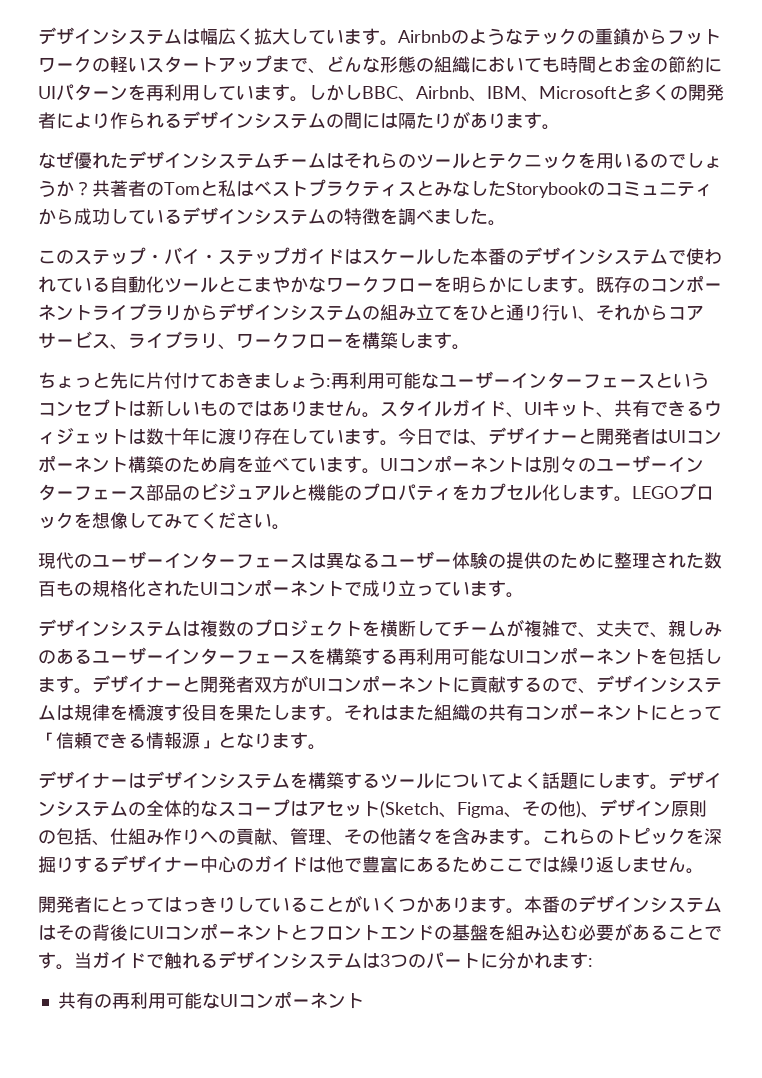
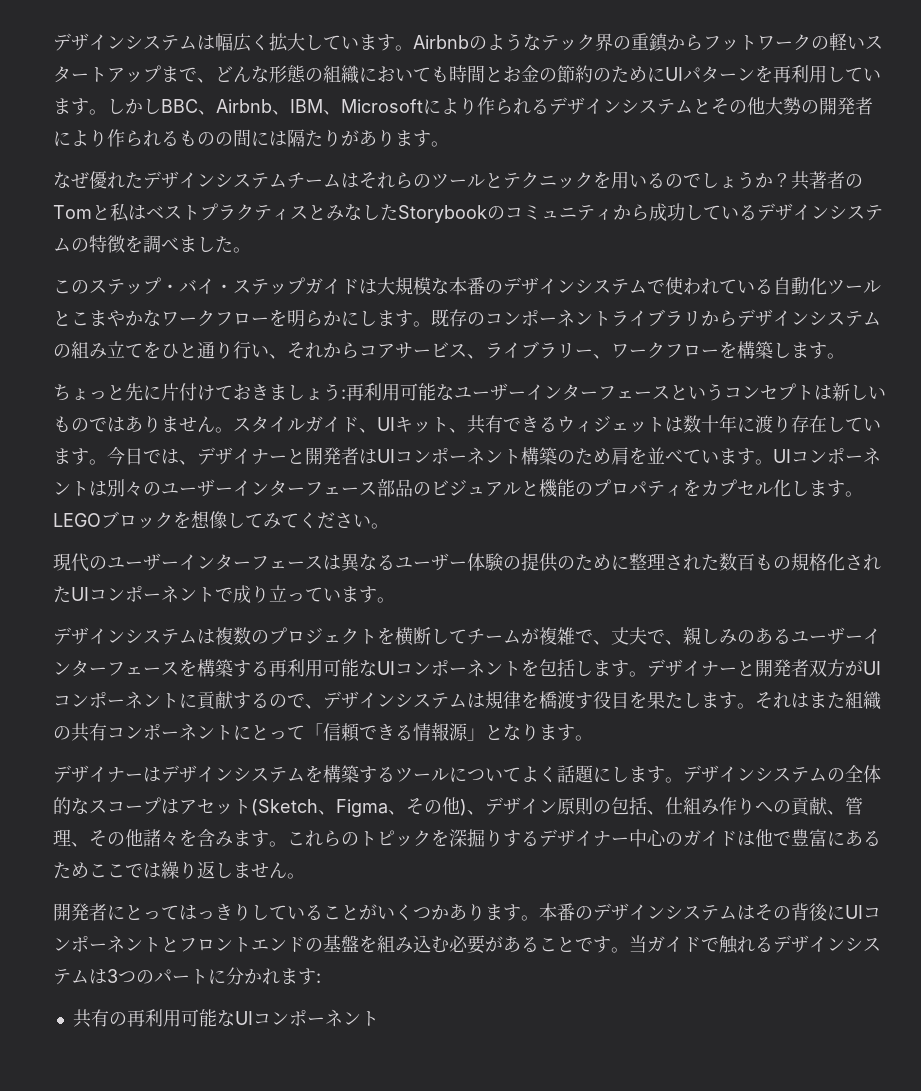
- Airbnbのようなテックの重鎮からフットワークの軽いスタートアップまで、どんな形態の組織においても時間とお金の節約にUIパターンを再利用しています。
+ Airbnbのようなテック界の重鎮からフットワークの軽いスタートアップまで、どんな形態の組織においても時間とお金の節約のためにUIパターンを再利用しています。
- しかしBBC、Airbnb、IBM、Microsoftと多くの開発者により作られるデザインシステムの間には隔たりがあります。
+ しかしBBC、Airbnb、IBM、Microsoftにより作られるデザインシステムとその他大勢の開発者により作られるものの間には隔たりがあります。
- このステップ・バイ・ステップガイドはスケールした本番のデザインシステムで使われている自動化ツールとこまやかなワークフローを明らかにします。
+ このステップ・バイ・ステップガイドは大規模な本番のデザインシステムで使われている自動化ツールとこまやかなワークフローを明らかにします。
- 既存のコンポーネントライブラリからデザインシステムの組み立てをひと通り行い、それからコアサービス、ライブラリ、ワークフローを構築します。
+ 既存のコンポーネントライブラリからデザインシステムの組み立てをひと通り行い、それからコアサービス、ライブラリー、ワークフローを構築します。

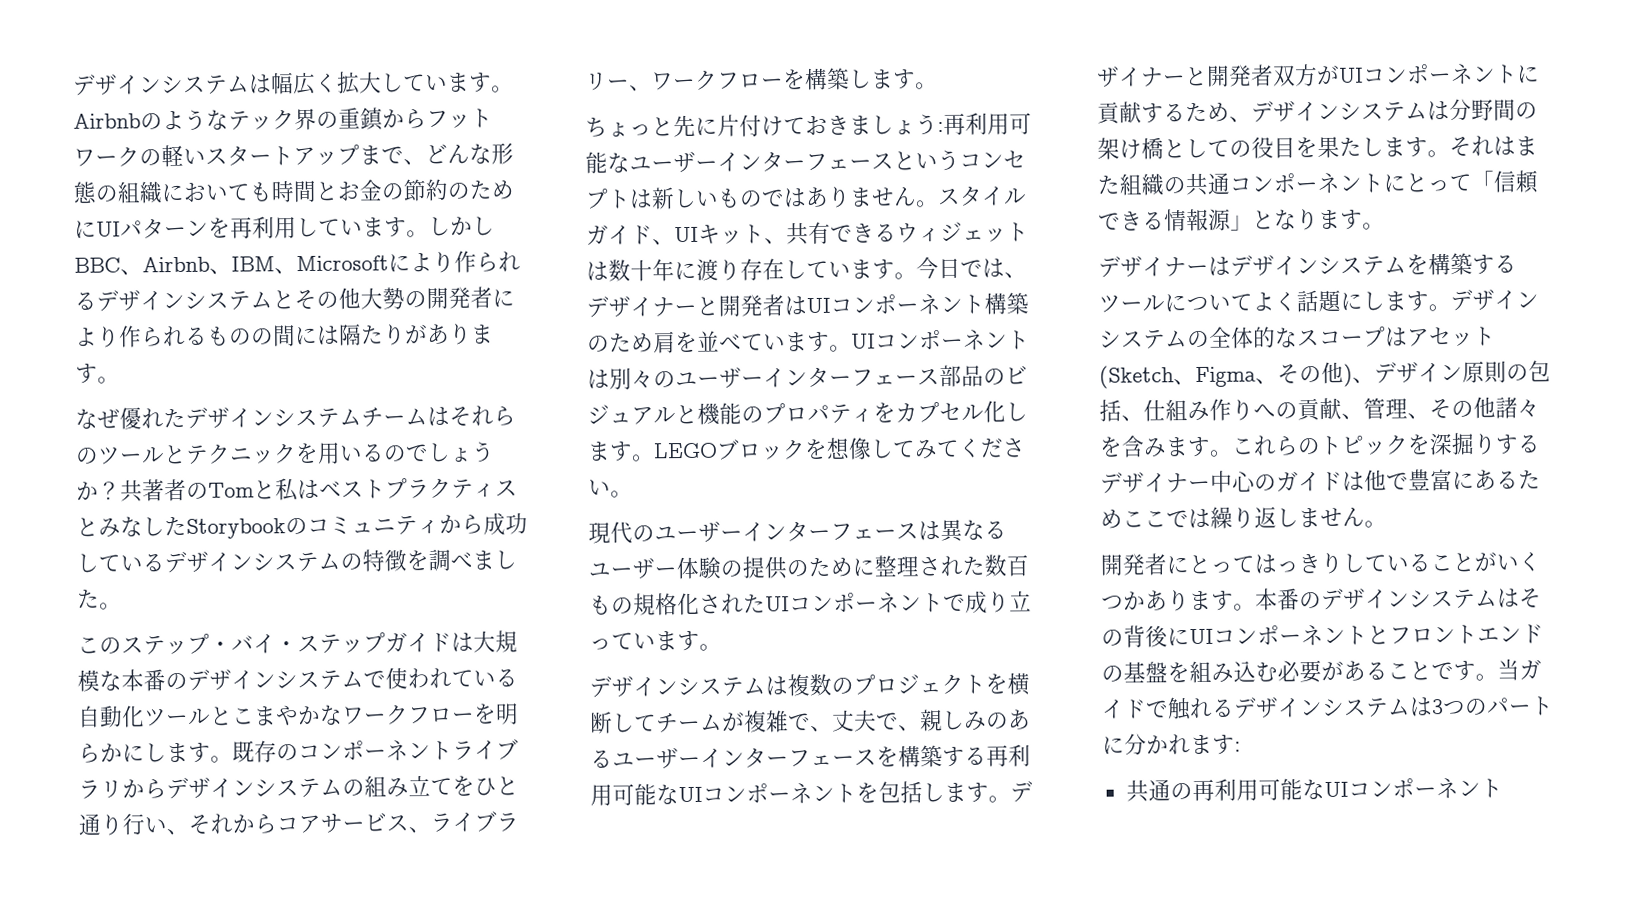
- デザイナーと開発者双方がUIコンポーネントに貢献するので、デザインシステムは規律を橋渡す役目を果たします。
+ デザイナーと開発者双方がUIコンポーネントに貢献するため、デザインシステムは分野間の架け橋としての役目を果たします。
- それはまた組織の共有コンポーネントにとって「信頼できる情報源」となります。
+ それはまた組織の共通コンポーネントにとって「信頼できる情報源」となります。
- 共有の再利用可能なUIコンポーネント
+ 共通の再利用可能なUIコンポーネント

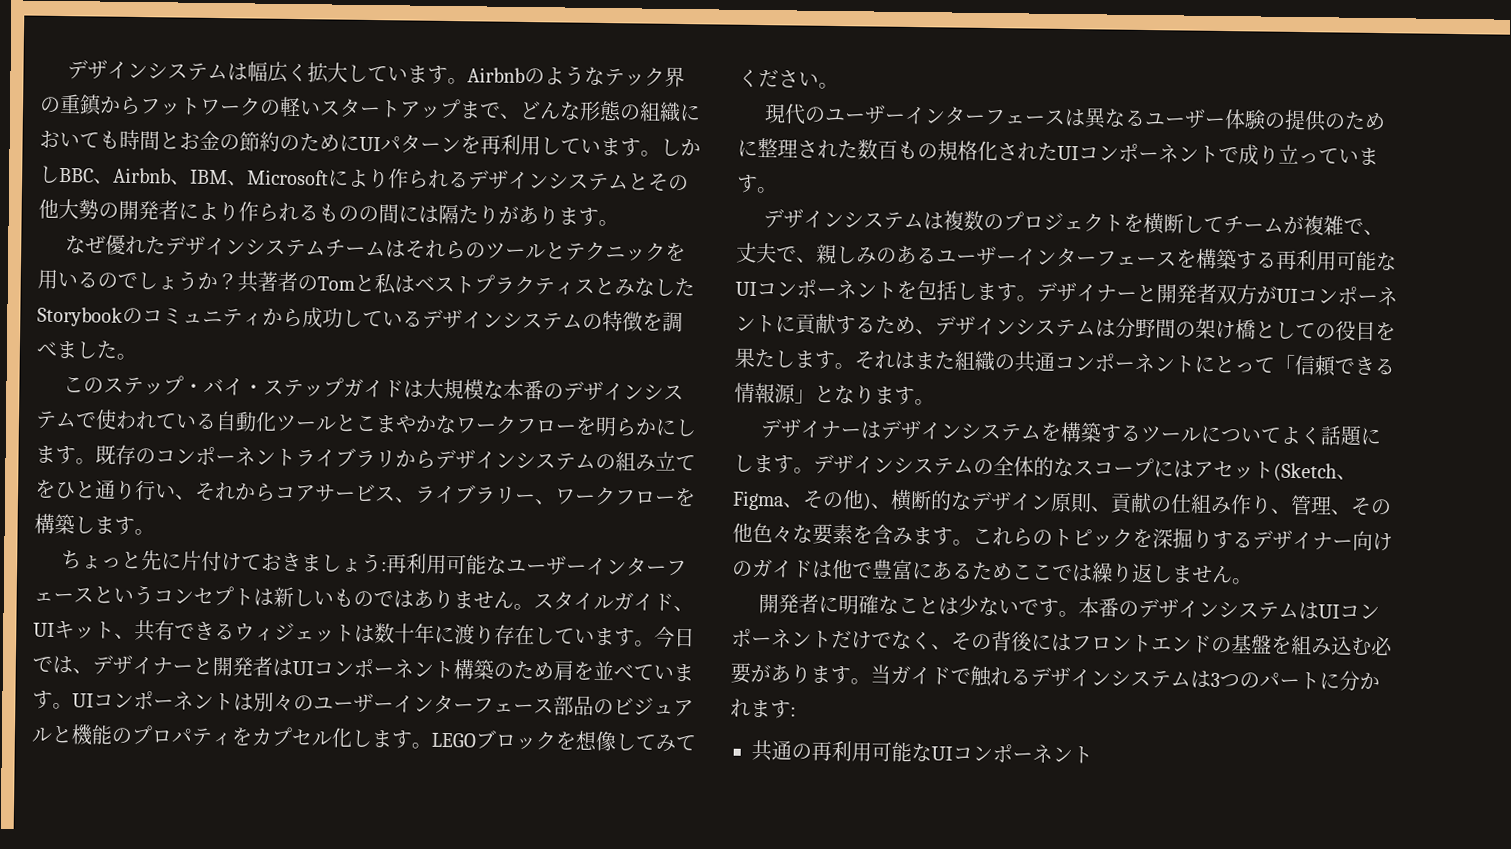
- デザインシステムの全体的なスコープはアセット(Sketch、Figma、その他)、デザイン原則の包括、仕組み作りへの貢献、管理、その他諸々を含みます。
+ デザインシステムの全体的なスコープにはアセット(Sketch、Figma、その他)、横断的なデザイン原則、貢献の仕組み作り、管理、その他色々な要素を含みます。
- これらのトピックを深掘りするデザイナー中心のガイドは他で豊富にあるためここでは繰り返しません。
+ これらのトピックを深掘りするデザイナー向けのガイドは他で豊富にあるためここでは繰り返しません。
- 開発者にとってはっきりしていることがいくつかあります。
+ 開発者に明確なことは少ないです。
- 本番のデザインシステムはその背後にUIコンポーネントとフロントエンドの基盤を組み込む必要があることです。
+ 本番のデザインシステムはUIコンポーネントだけでなく、その背後にはフロントエンドの基盤を組み込む必要があります。

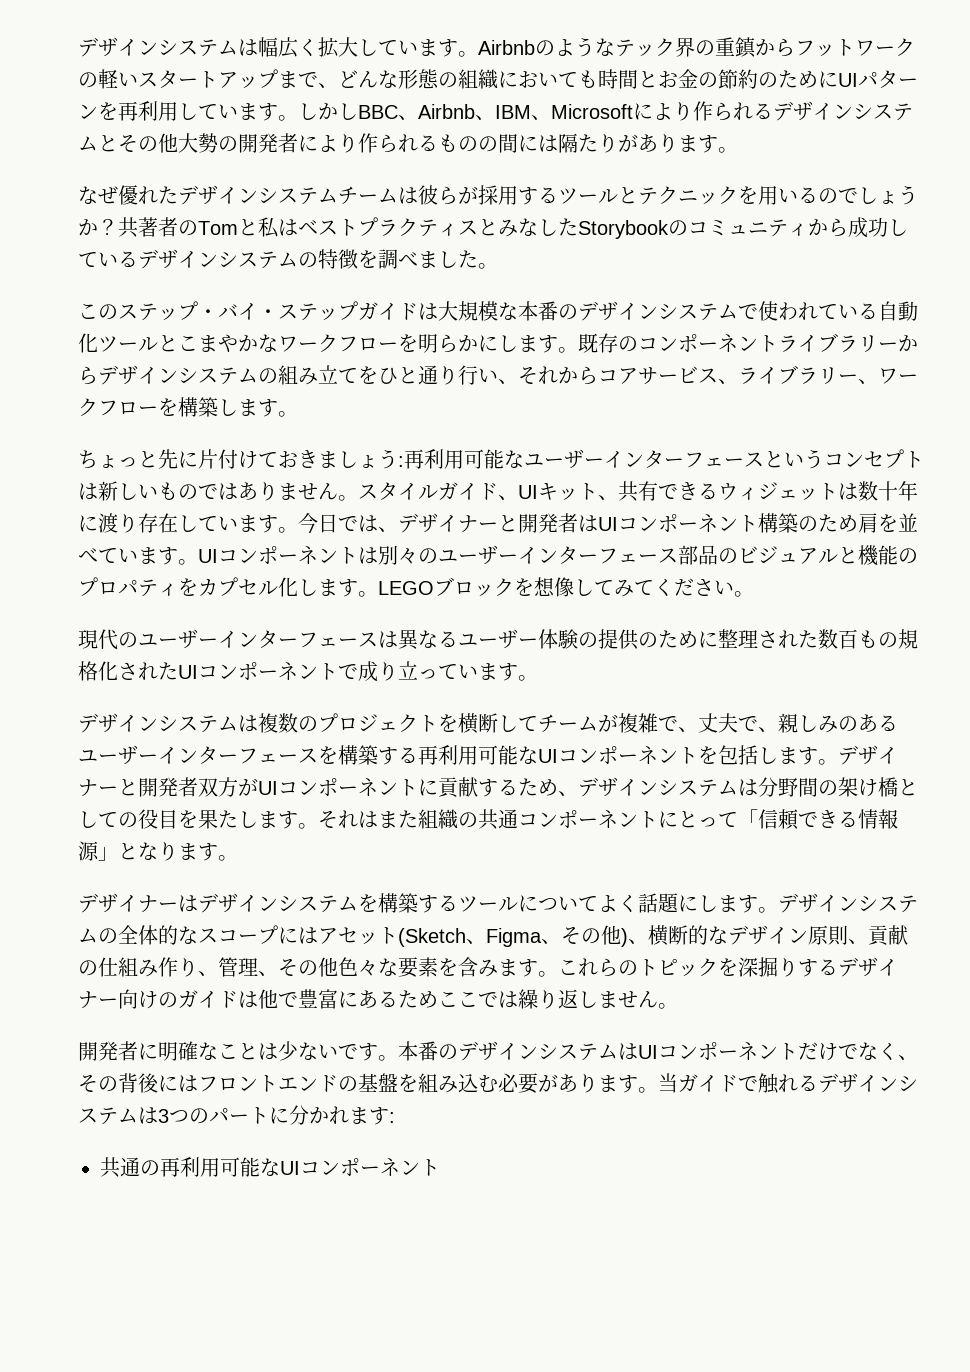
- なぜ優れたデザインシステムチームはそれらのツールとテクニックを用いるのでしょうか？
+ なぜ優れたデザインシステムチームは彼らが採用するツールとテクニックを用いるのでしょうか？
- 既存のコンポーネントライブラリからデザインシステムの組み立てをひと通り行い、それからコアサービス、ライブラリー、ワークフローを構築します。
+ 既存のコンポーネントライブラリーからデザインシステムの組み立てをひと通り行い、それからコアサービス、ライブラリー、ワークフローを構築します。

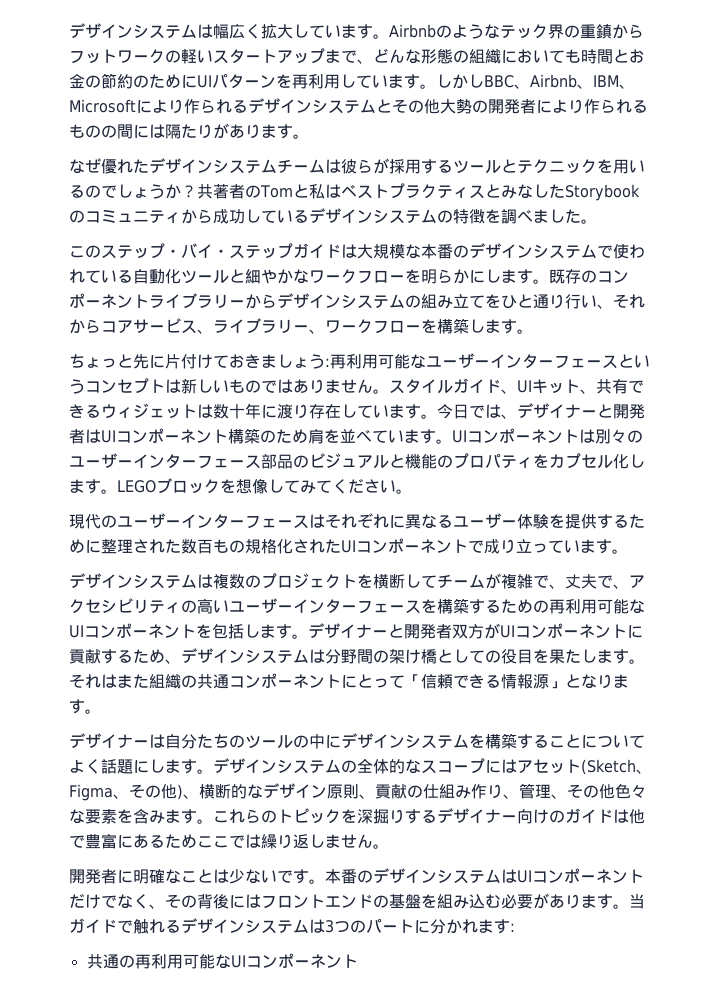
- このステップ・バイ・ステップガイドは大規模な本番のデザインシステムで使われている自動化ツールとこまやかなワークフローを明らかにします。
+ このステップ・バイ・ステップガイドは大規模な本番のデザインシステムで使われている自動化ツールと細やかなワークフローを明らかにします。
- 現代のユーザーインターフェースは異なるユーザー体験の提供のために整理された数百もの規格化されたUIコンポーネントで成り立っています。
+ 現代のユーザーインターフェースはそれぞれに異なるユーザー体験を提供するために整理された数百もの規格化されたUIコンポーネントで成り立っています。
- デザインシステムは複数のプロジェクトを横断してチームが複雑で、丈夫で、親しみのあるユーザーインターフェースを構築する再利用可能なUIコンポーネントを包括します。
+ デザインシステムは複数のプロジェクトを横断してチームが複雑で、丈夫で、アクセシビリティの高いユーザーインターフェースを構築するための再利用可能なUIコンポーネントを包括します。
- デザイナーはデザインシステムを構築するツールについてよく話題にします。
+ デザイナーは自分たちのツールの中にデザインシステムを構築することについてよく話題にします。

